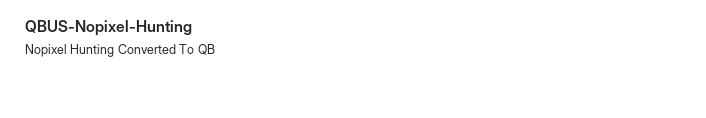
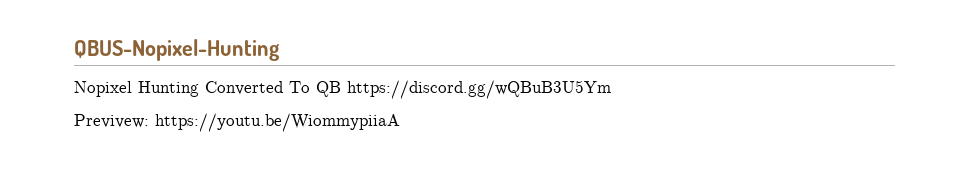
- Nopixel Hunting Converted To QB
+ Nopixel Hunting Converted To QB https://discord.gg/wQBuB3U5Ym
+ Previvew: https://youtu.be/WiommypiiaA

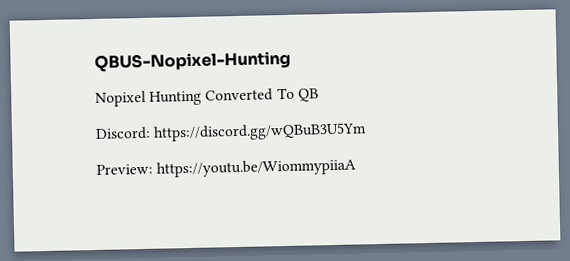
- Nopixel Hunting Converted To QB https://discord.gg/wQBuB3U5Ym
+ Nopixel Hunting Converted To QB
+ Discord: https://discord.gg/wQBuB3U5Ym
- Previvew: https://youtu.be/WiommypiiaA
+ Preview: https://youtu.be/WiommypiiaA

